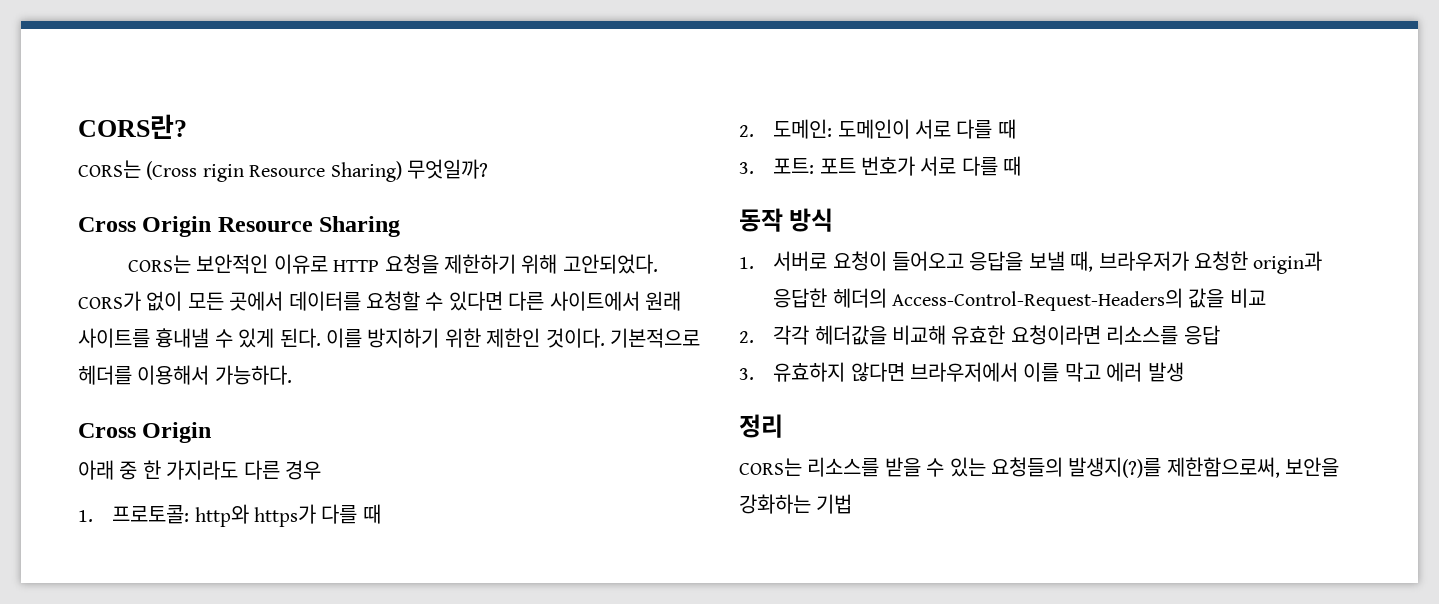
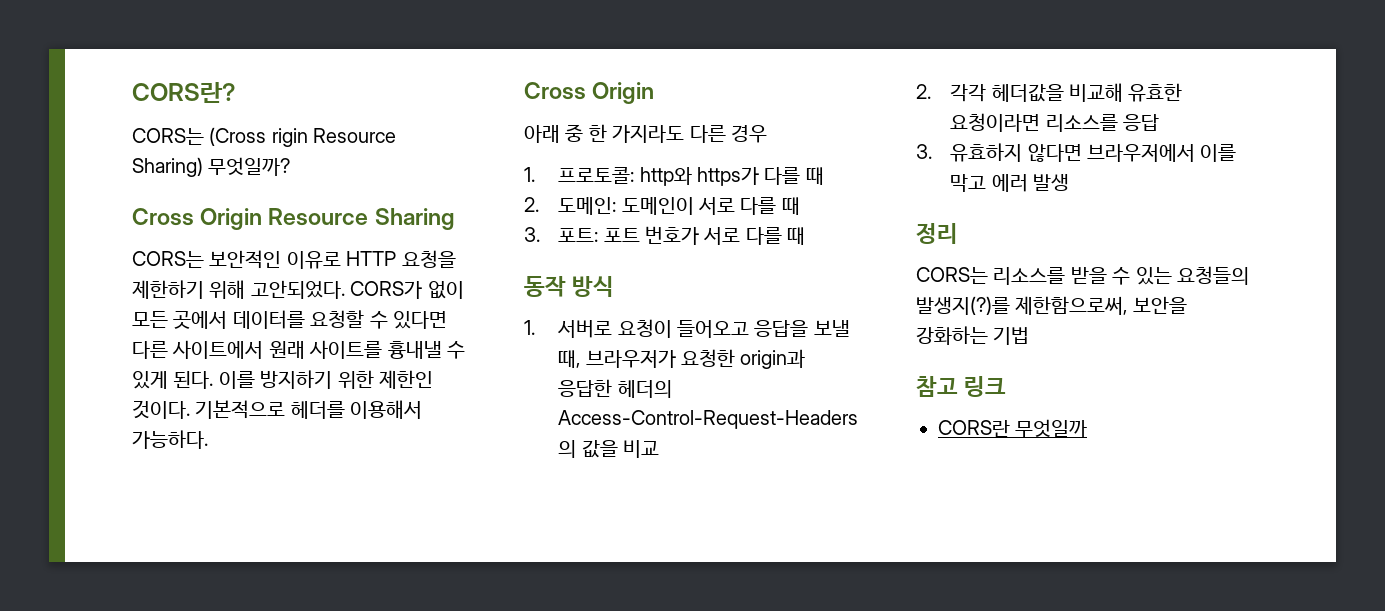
+ 참고 링크
+ CORS란 무엇일까

